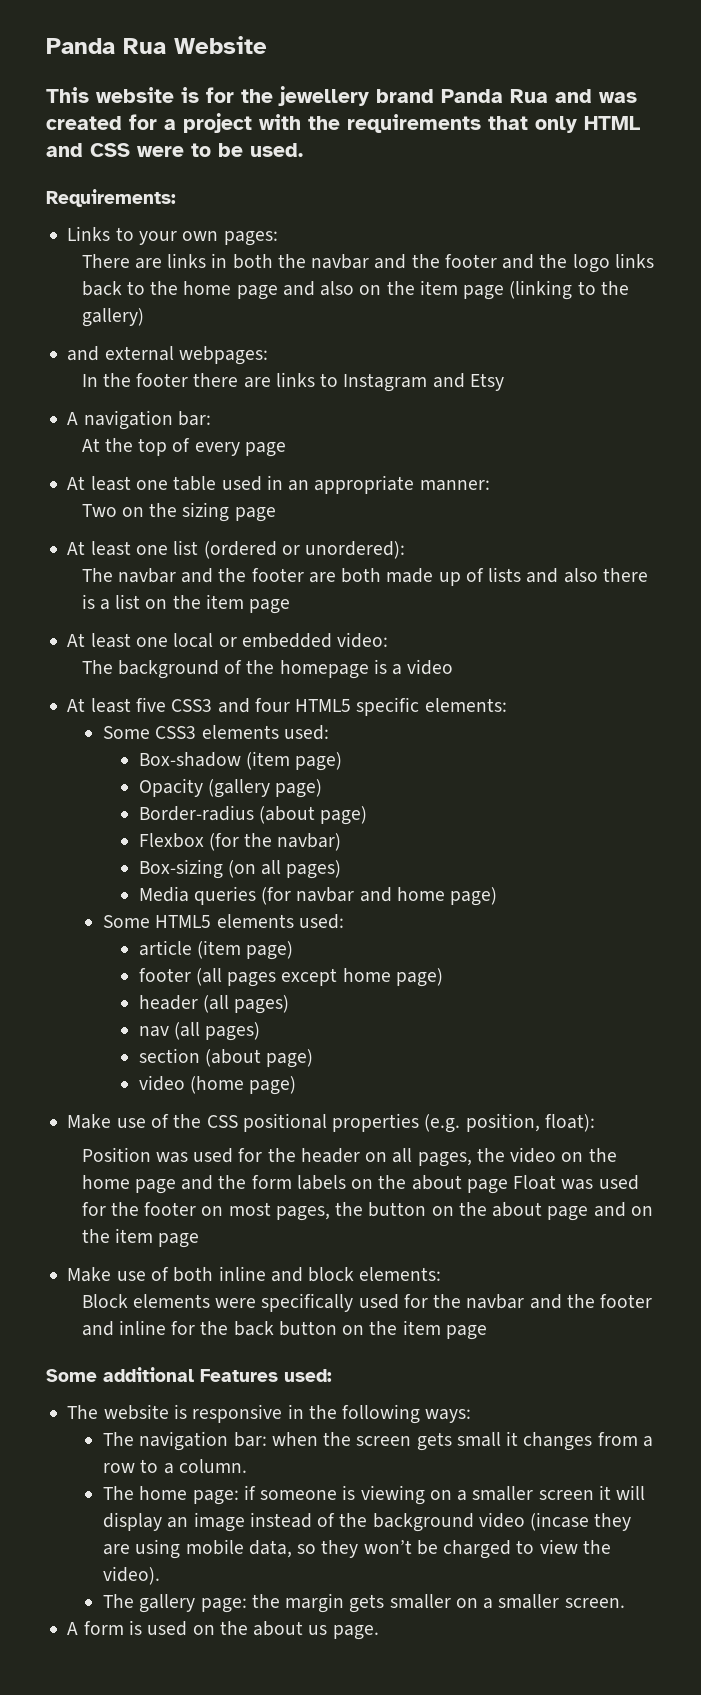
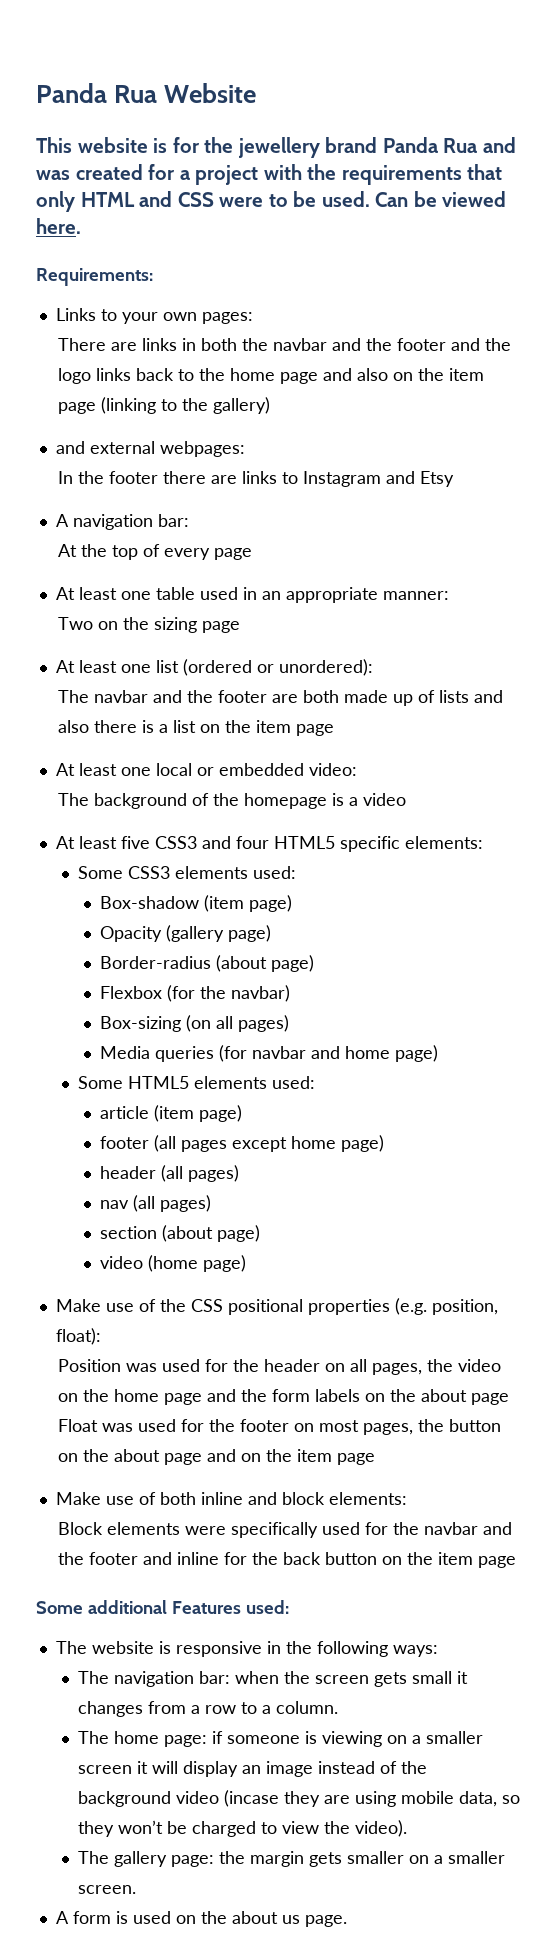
+ Can be viewed here.

